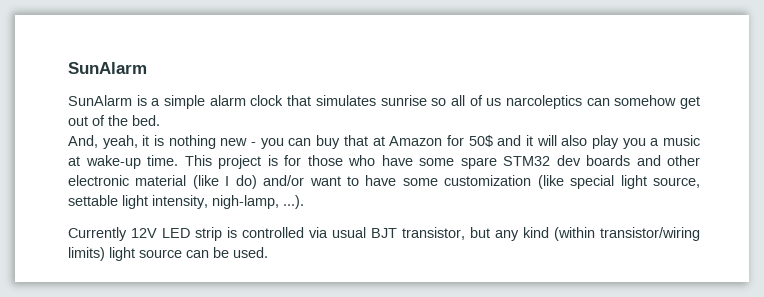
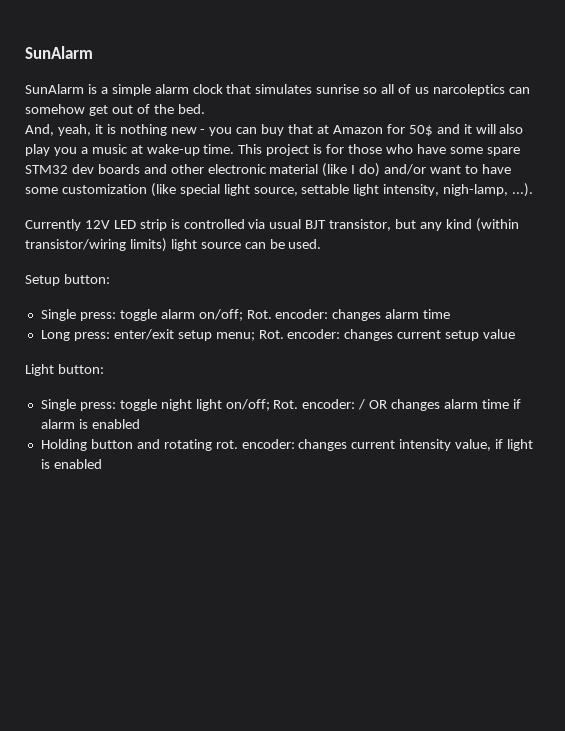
+ Setup button:
+ Single press: toggle alarm on/off; Rot. encoder: changes alarm time
+ Long press: enter/exit setup menu; Rot. encoder: changes current setup value
+ Light button:
+ Single press: toggle night light on/off; Rot. encoder: / OR changes alarm time if alarm is enabled
+ Holding button and rotating rot. encoder: changes current intensity value, if light is enabled

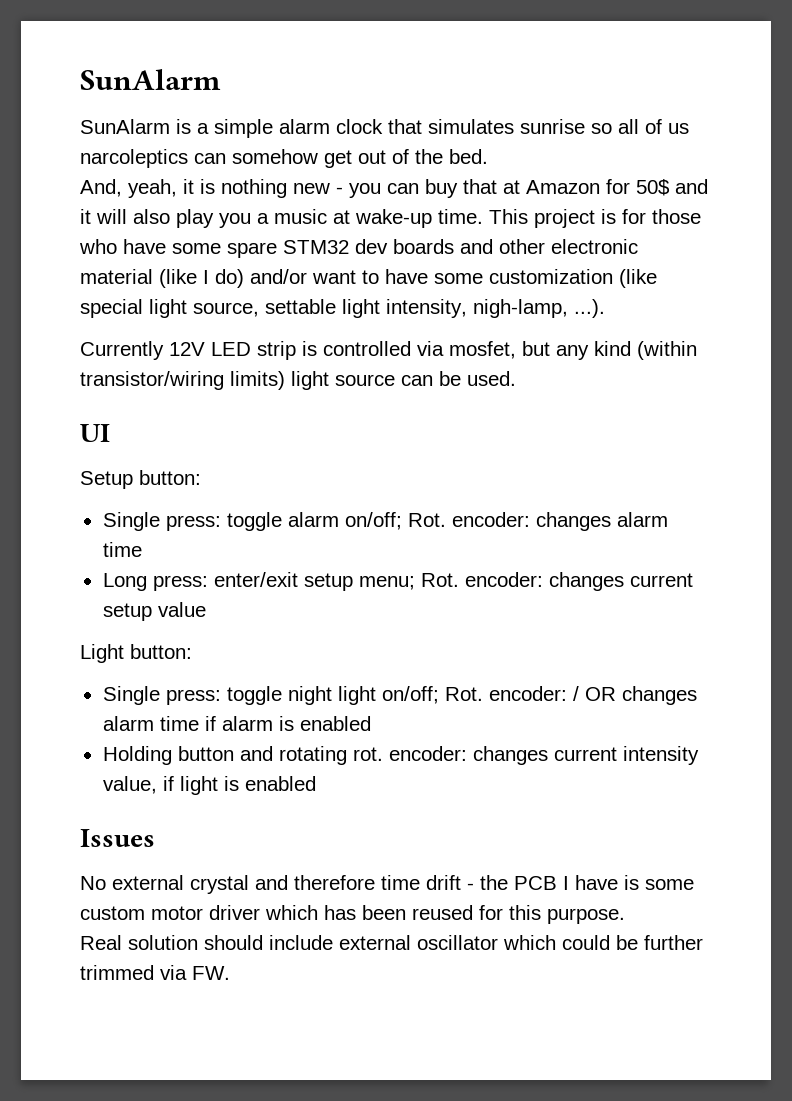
- Currently 12V LED strip is controlled via usual BJT transistor, but any kind (within transistor/wiring limits) light source can be used.
+ Currently 12V LED strip is controlled via mosfet, but any kind (within transistor/wiring limits) light source can be used.
+ UI
+ Issues
+ No external crystal and therefore time drift - the PCB I have is some custom motor driver which has been reused for this purpose.
+ Real solution should include external oscillator which could be further trimmed via FW.

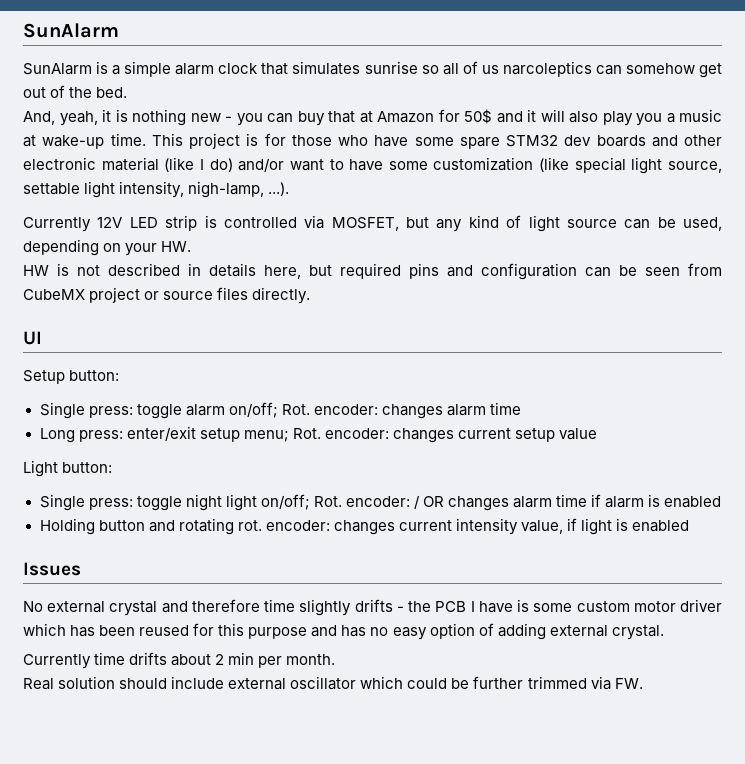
- Currently 12V LED strip is controlled via mosfet, but any kind (within transistor/wiring limits) light source can be used.
+ Currently 12V LED strip is controlled via MOSFET, but any kind of light source can be used, depending on your HW.
+ HW is not described in details here, but required pins and configuration can be seen from CubeMX project or source files directly.
- No external crystal and therefore time drift - the PCB I have is some custom motor driver which has been reused for this purpose.
+ No external crystal and therefore time slightly drifts - the PCB I have is some custom motor driver which has been reused for this purpose and has no easy option of adding external crystal.
+ Currently time drifts about 2 min per month.

